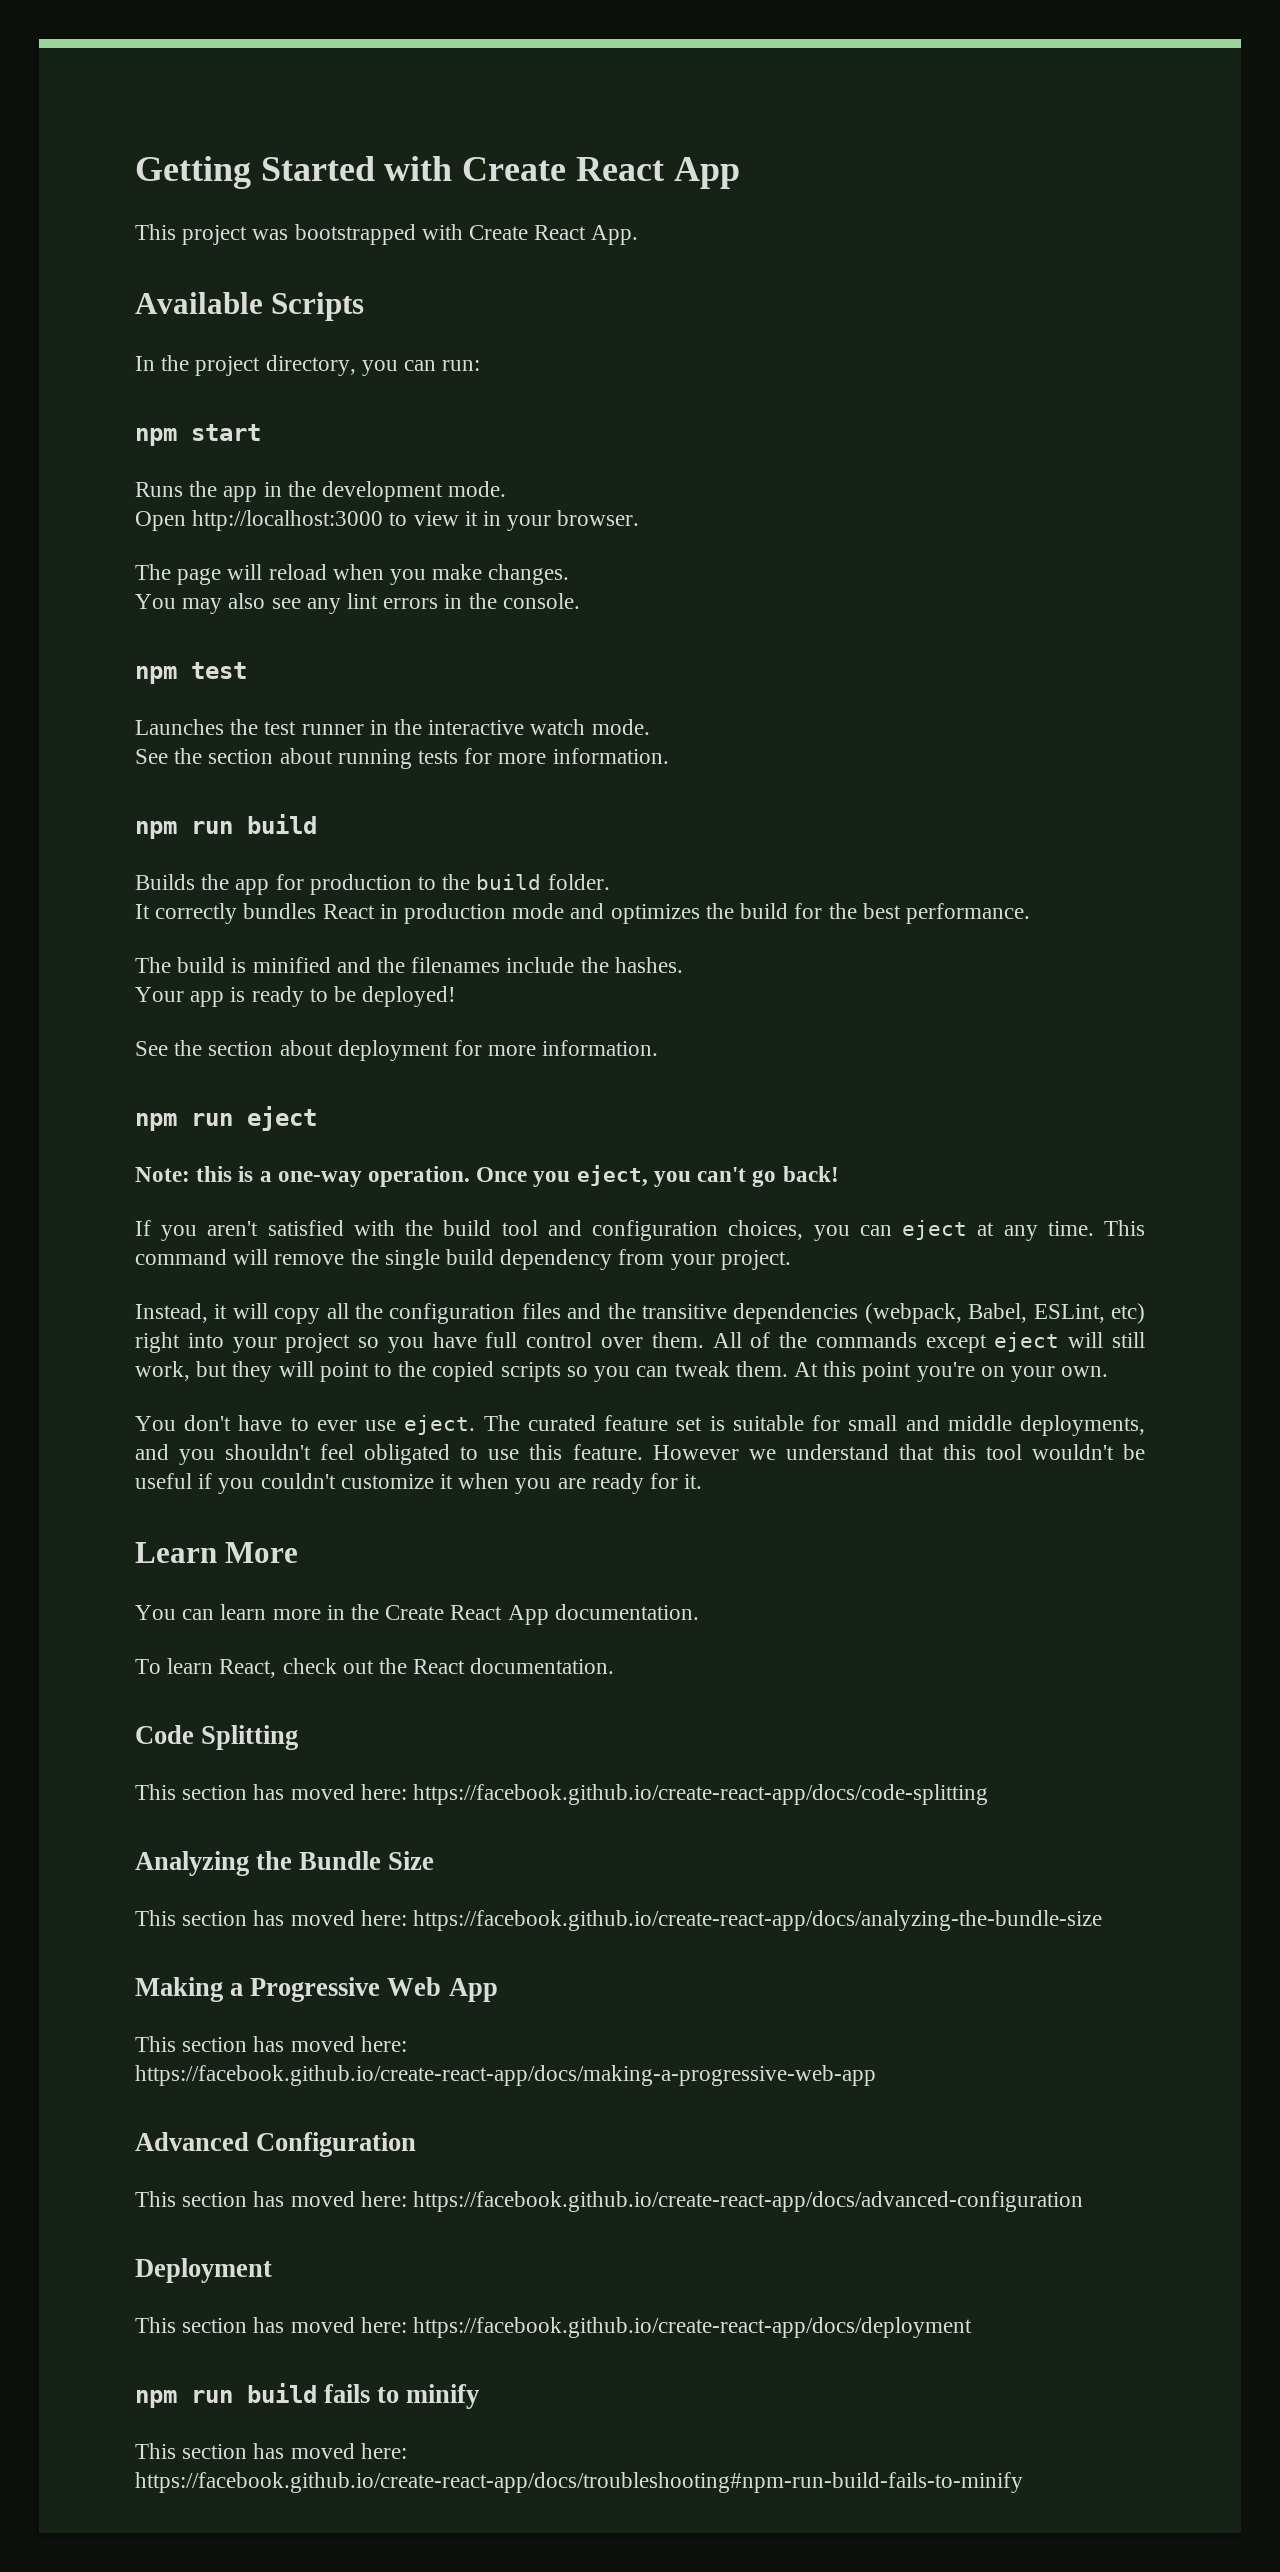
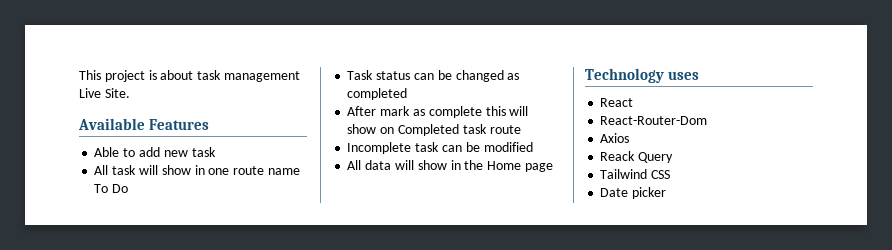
- Getting Started with Create React App
- This project was bootstrapped with Create React App.
- Available Scripts
- In the project directory, you can run:
- npm start
- Runs the app in the development mode.
- Open http://localhost:3000 to view it in your browser.
- The page will reload when you make changes.
- You may also see any lint errors in the console.
- npm test
- Launches the test runner in the interactive watch mode.
- See the section about running tests for more information.
- npm run build
- Builds the app for production to the build folder.
- It correctly bundles React in production mode and optimizes the build for the best performance.
- The build is minified and the filenames include the hashes.
- Your app is ready to be deployed!
- See the section about deployment for more information.
- npm run eject
- Note: this is a one-way operation. Once you eject, you can't go back!
- If you aren't satisfied with the build tool and configuration choices, you can eject at any time. This command will remove the single build dependency from your project.
- Instead, it will copy all the configuration files and the transitive dependencies (webpack, Babel, ESLint, etc) right into your project so you have full control over them. All of the commands except eject will still work, but they will point to the copied scripts so you can tweak them. At this point you're on your own.
- You don't have to ever use eject. The curated feature set is suitable for small and middle deployments, and you shouldn't feel obligated to use this feature. However we understand that this tool wouldn't be useful if you couldn't customize it when you are ready for it.
- Learn More
- You can learn more in the Create React App documentation.
- To learn React, check out the React documentation.
- Code Splitting
- This section has moved here: https://facebook.github.io/create-react-app/docs/code-splitting
- Analyzing the Bundle Size
- This section has moved here: https://facebook.github.io/create-react-app/docs/analyzing-the-bundle-size
- Making a Progressive Web App
- This section has moved here: https://facebook.github.io/create-react-app/docs/making-a-progressive-web-app
- Advanced Configuration
- This section has moved here: https://facebook.github.io/create-react-app/docs/advanced-configuration
- Deployment
- This section has moved here: https://facebook.github.io/create-react-app/docs/deployment
- npm run build fails to minify
- This section has moved here: https://facebook.github.io/create-react-app/docs/troubleshooting#npm-run-build-fails-to-minify
+ This project is about task management Live Site.
+ Available Features
+ Able to add new task
+ All task will show in one route name To Do
+ Task status can be changed as completed
+ After mark as complete this will show on Completed task route
+ Incomplete task can be modified
+ All data will show in the Home page
+ Technology uses
+ React
+ React-Router-Dom
+ Axios
+ Reack Query
+ Tailwind CSS
+ Date picker

